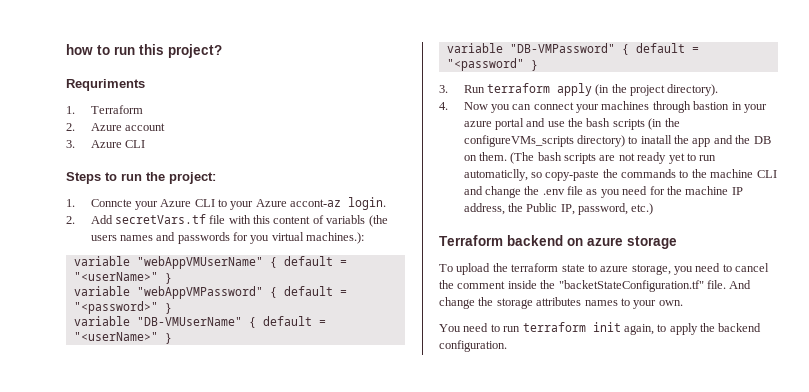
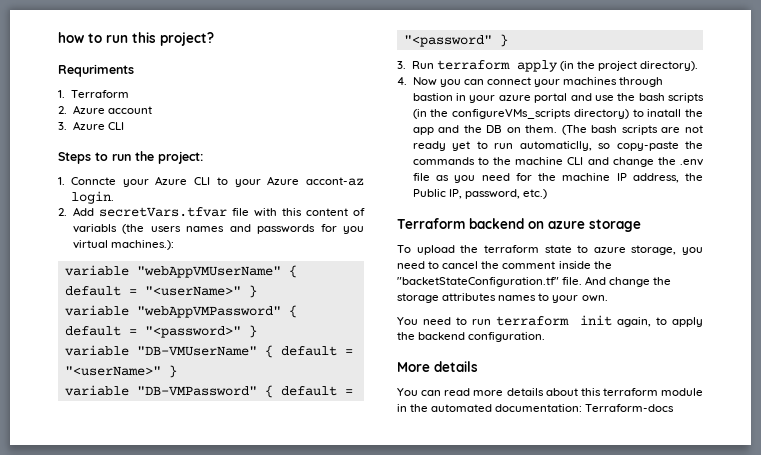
- 2. Add secretVars.tf file with this content of variabls (the users names and passwords for you virtual machines.):
+ 2. Add secretVars.tfvar file with this content of variabls (the users names and passwords for you virtual machines.):
+ More details
+ You can read more details about this terraform module in the automated documentation: Terraform-docs

